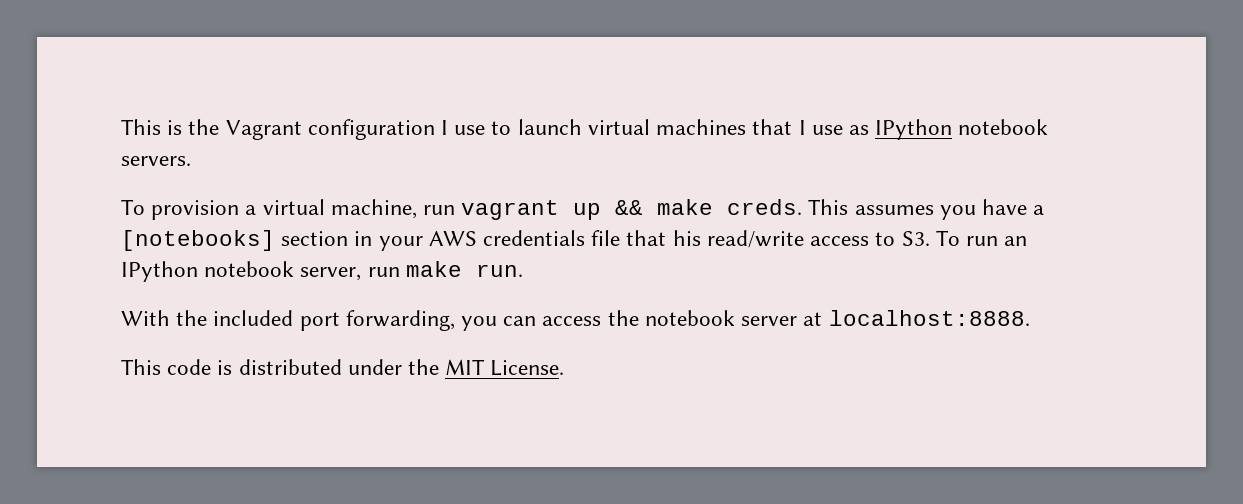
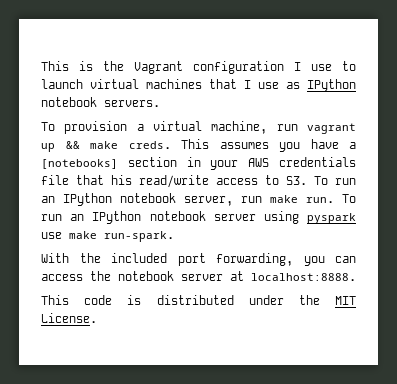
+ To run an IPython notebook server using pyspark use make run-spark.

